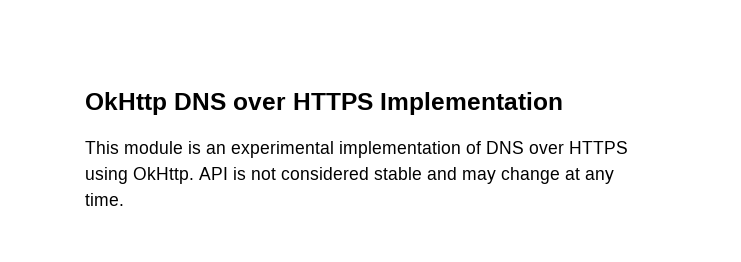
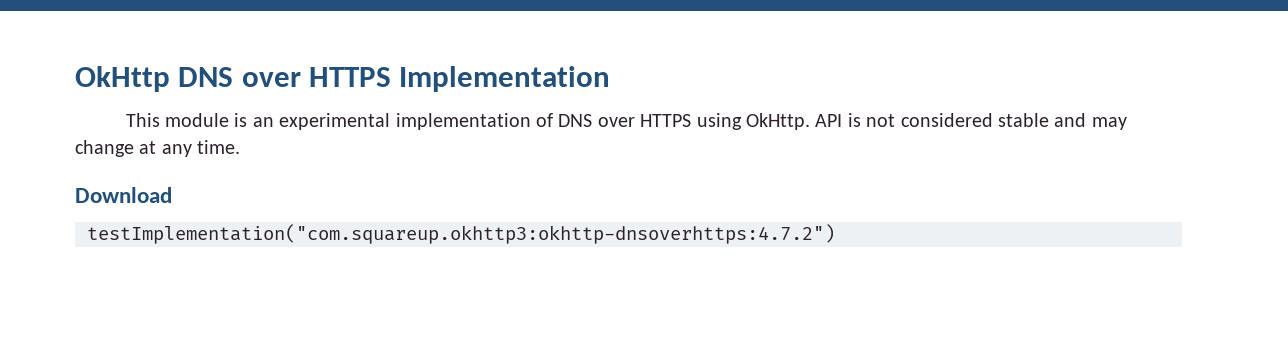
+ Download
+ testImplementation("com.squareup.okhttp3:okhttp-dnsoverhttps:4.7.2")

